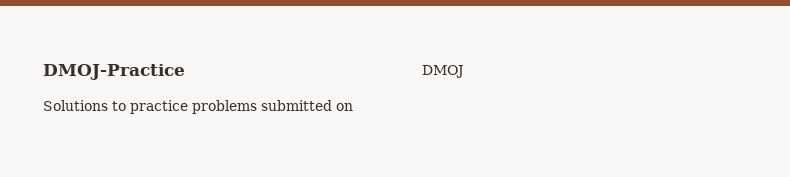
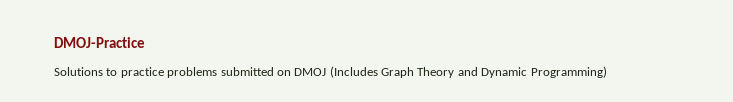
- Solutions to practice problems submitted on DMOJ
+ Solutions to practice problems submitted on DMOJ (Includes Graph Theory and Dynamic Programming)

